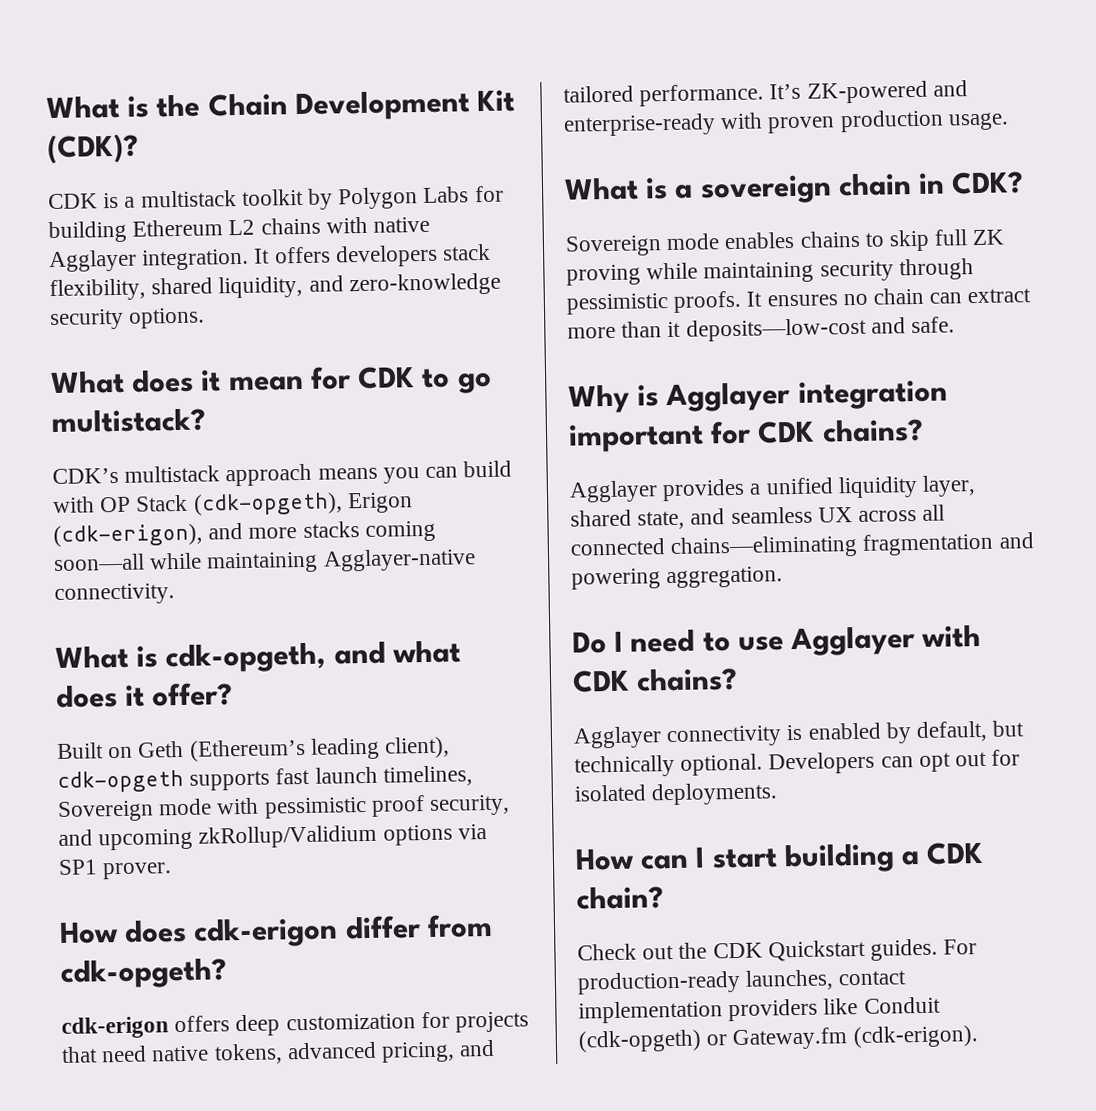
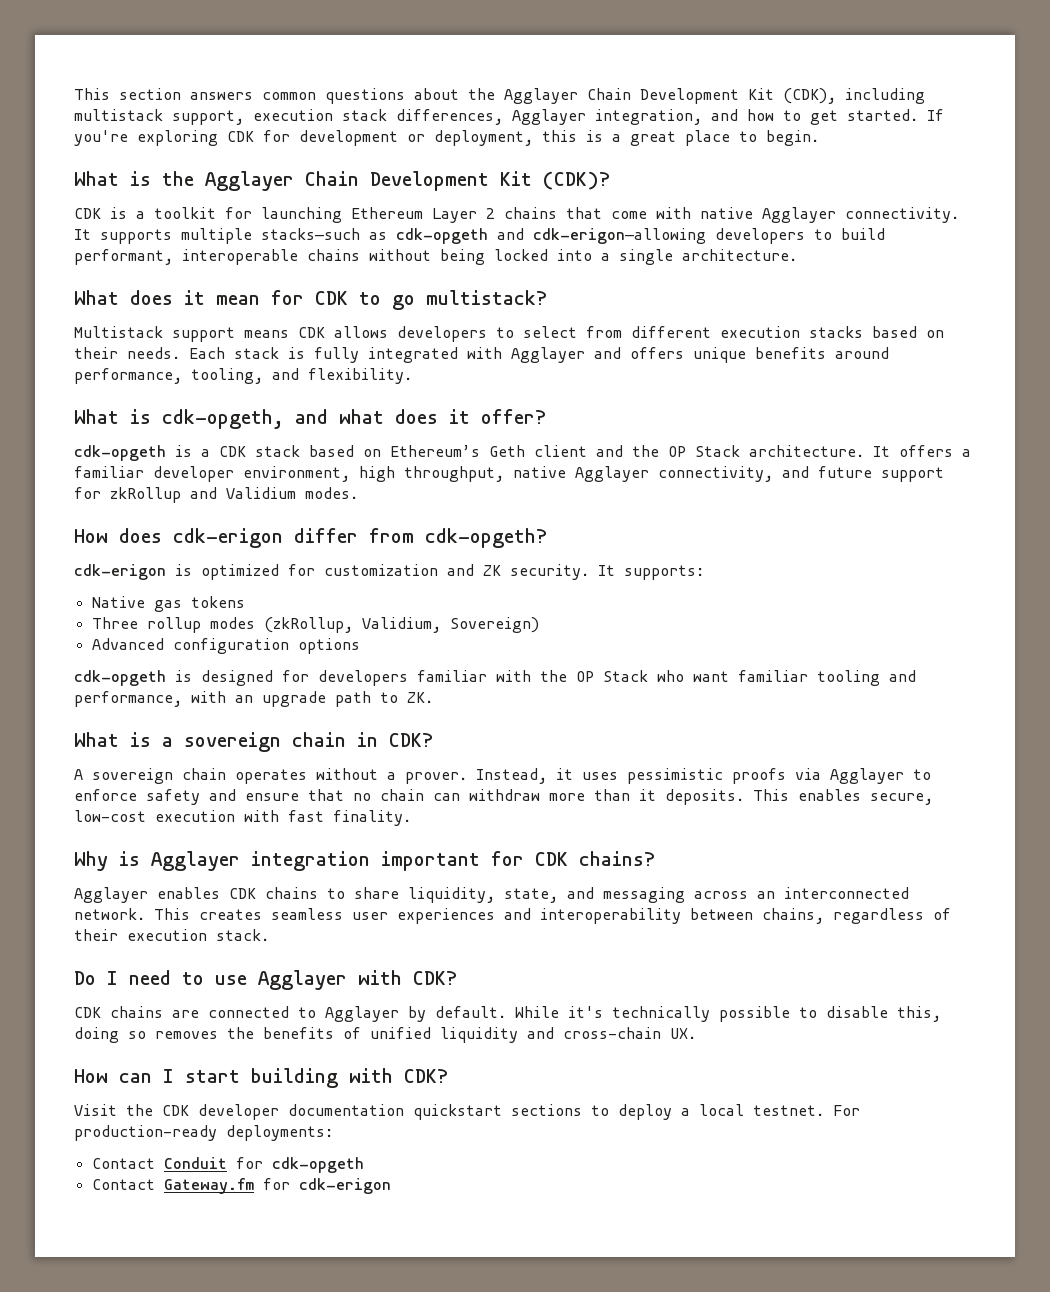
+ This section answers common questions about the Agglayer Chain Development Kit (CDK), including multistack support, execution stack differences, Agglayer integration, and how to get started. If you're exploring CDK for development or deployment, this is a great place to begin.
- What is the Chain Development Kit (CDK)?
+ What is the Agglayer Chain Development Kit (CDK)?
- CDK is a multistack toolkit by Polygon Labs for building Ethereum L2 chains with native Agglayer integration. It offers developers stack flexibility, shared liquidity, and zero-knowledge security options.
+ CDK is a toolkit for launching Ethereum Layer 2 chains that come with native Agglayer connectivity. It supports multiple stacks—such as cdk-opgeth and cdk-erigon—allowing developers to build performant, interoperable chains without being locked into a single architecture.
- CDK’s multistack approach means you can build with OP Stack (cdk-opgeth), Erigon (cdk-erigon), and more stacks coming soon—all while maintaining Agglayer-native connectivity.
+ Multistack support means CDK allows developers to select from different execution stacks based on their needs. Each stack is fully integrated with Agglayer and offers unique benefits around performance, tooling, and flexibility.
- Built on Geth (Ethereum’s leading client), cdk-opgeth supports fast launch timelines, Sovereign mode with pessimistic proof security, and upcoming zkRollup/Validium options via SP1 prover.
+ cdk-opgeth is a CDK stack based on Ethereum’s Geth client and the OP Stack architecture. It offers a familiar developer environment, high throughput, native Agglayer connectivity, and future support for zkRollup and Validium modes.
- cdk-erigon offers deep customization for projects that need native tokens, advanced pricing, and tailored performance. It’s ZK-powered and enterprise-ready with proven production usage.
+ cdk-erigon is optimized for customization and ZK security. It supports:
+ Native gas tokens
+ Three rollup modes (zkRollup, Validium, Sovereign)
+ Advanced configuration options
+ cdk-opgeth is designed for developers familiar with the OP Stack who want familiar tooling and performance, with an upgrade path to ZK.
- Sovereign mode enables chains to skip full ZK proving while maintaining security through pessimistic proofs. It ensures no chain can extract more than it deposits—low-cost and safe.
+ A sovereign chain operates without a prover. Instead, it uses pessimistic proofs via Agglayer to enforce safety and ensure that no chain can withdraw more than it deposits. This enables secure, low-cost execution with fast finality.
- Agglayer provides a unified liquidity layer, shared state, and seamless UX across all connected chains—eliminating fragmentation and powering aggregation.
+ Agglayer enables CDK chains to share liquidity, state, and messaging across an interconnected network. This creates seamless user experiences and interoperability between chains, regardless of their execution stack.
- Do I need to use Agglayer with CDK chains?
- Agglayer connectivity is enabled by default, but technically optional. Developers can opt out for isolated deployments.
+ Do I need to use Agglayer with CDK?
+ CDK chains are connected to Agglayer by default. While it's technically possible to disable this, doing so removes the benefits of unified liquidity and cross-chain UX.
- How can I start building a CDK chain?
- Check out the CDK Quickstart guides. For production-ready launches, contact implementation providers like Conduit (cdk-opgeth) or Gateway.fm (cdk-erigon).
+ How can I start building with CDK?
+ Visit the CDK developer documentation quickstart sections to deploy a local testnet. For production-ready deployments:
+ Contact Conduit for cdk-opgeth
+ Contact Gateway.fm for cdk-erigon

